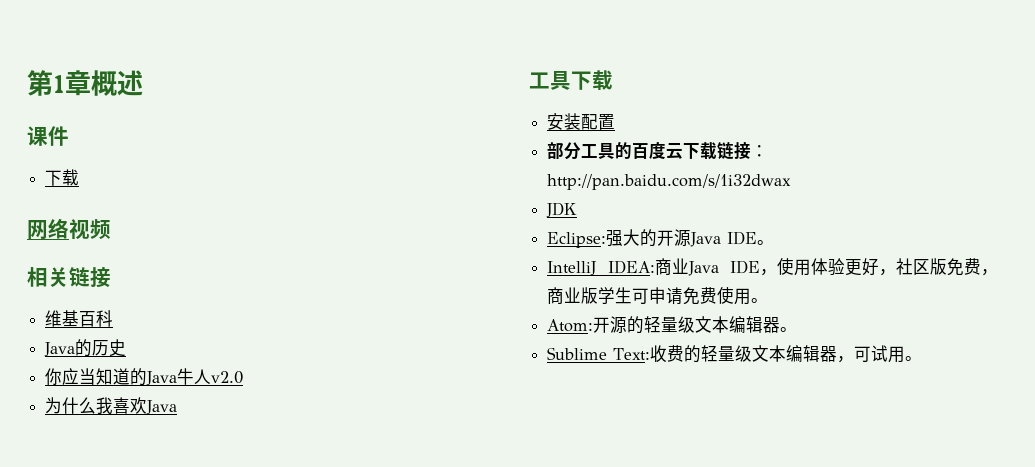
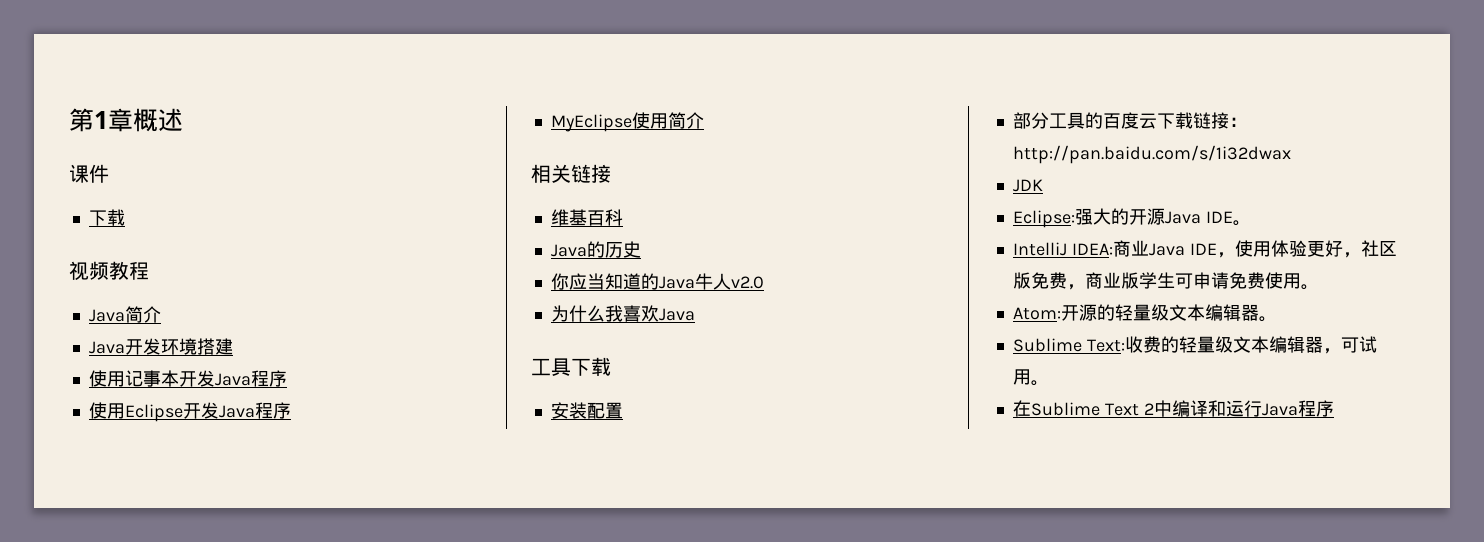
- 网络视频
+ 视频教程
+ Java简介
+ Java开发环境搭建
+ 使用记事本开发Java程序
+ 使用Eclipse开发Java程序
+ MyEclipse使用简介
+ 在Sublime Text 2中编译和运行Java程序

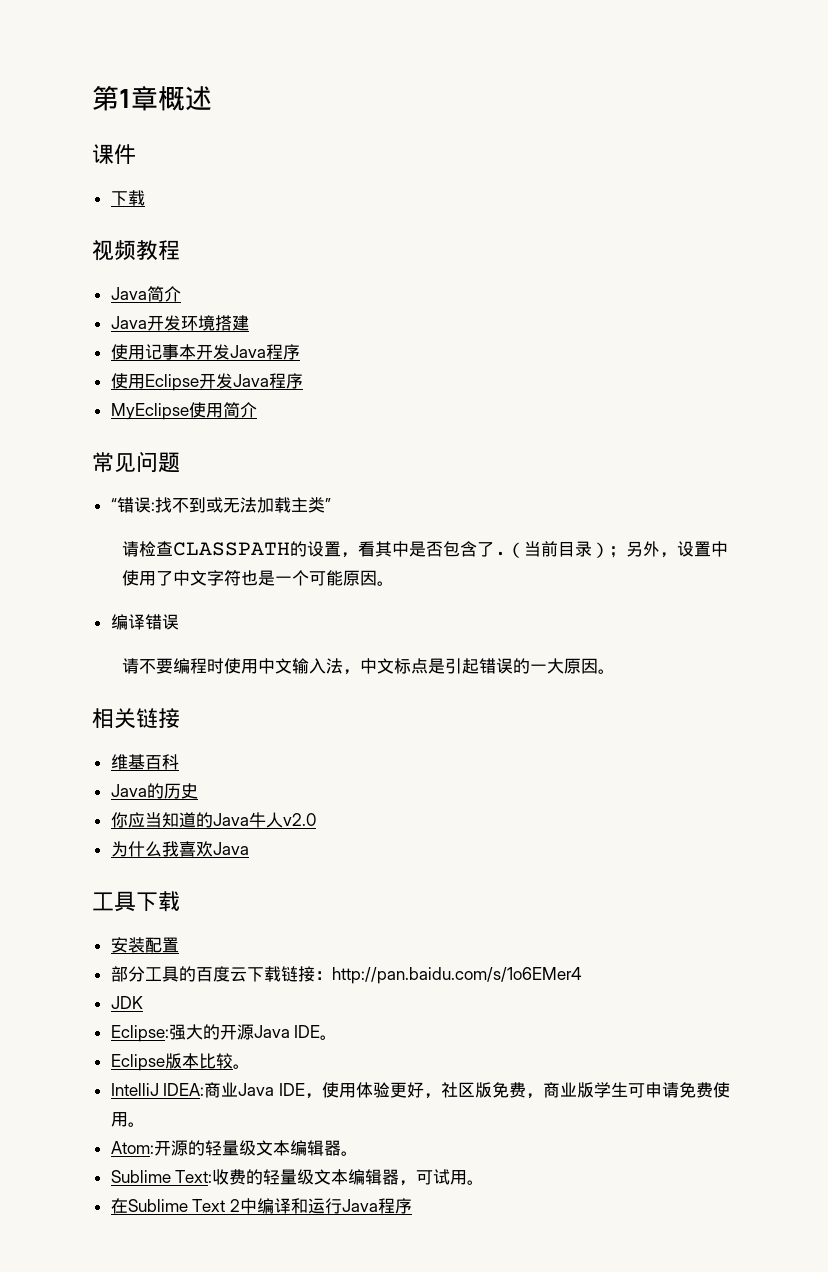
+ 常见问题
+ “错误:找不到或无法加载主类”
+ 请检查CLASSPATH的设置，看其中是否包含了.（当前目录）；另外，设置中使用了中文字符也是一个可能原因。
+ 编译错误
+ 请不要编程时使用中文输入法，中文标点是引起错误的一大原因。
- 部分工具的百度云下载链接：http://pan.baidu.com/s/1i32dwax
+ 部分工具的百度云下载链接：http://pan.baidu.com/s/1o6EMer4
+ Eclipse版本比较。

